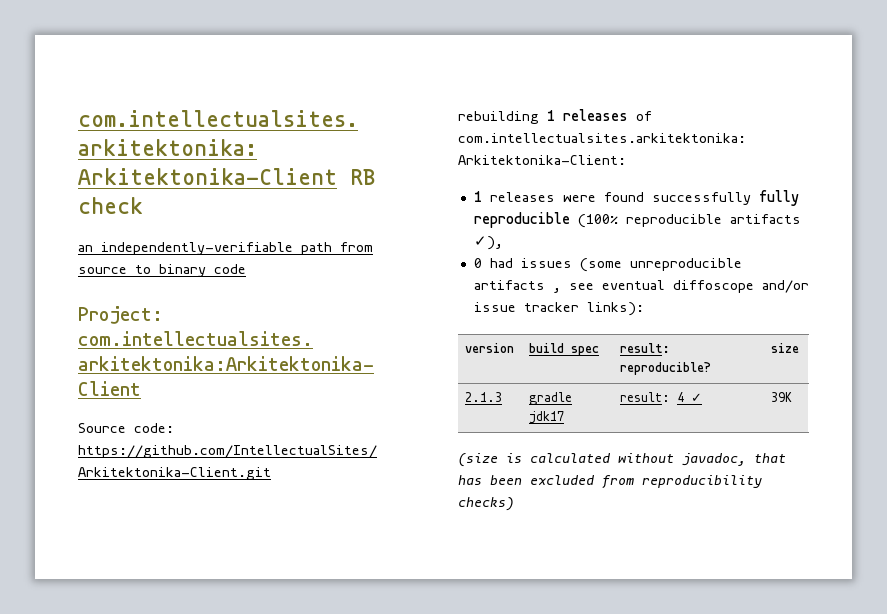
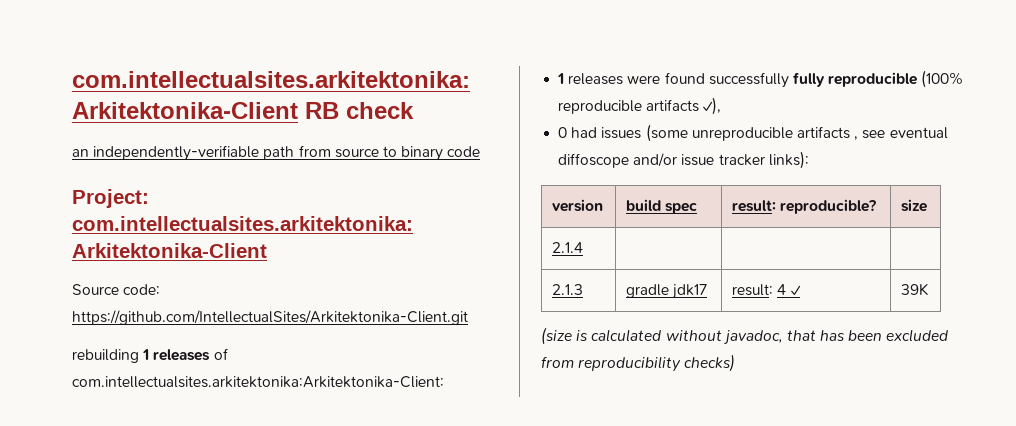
+ 2.1.4 | | |

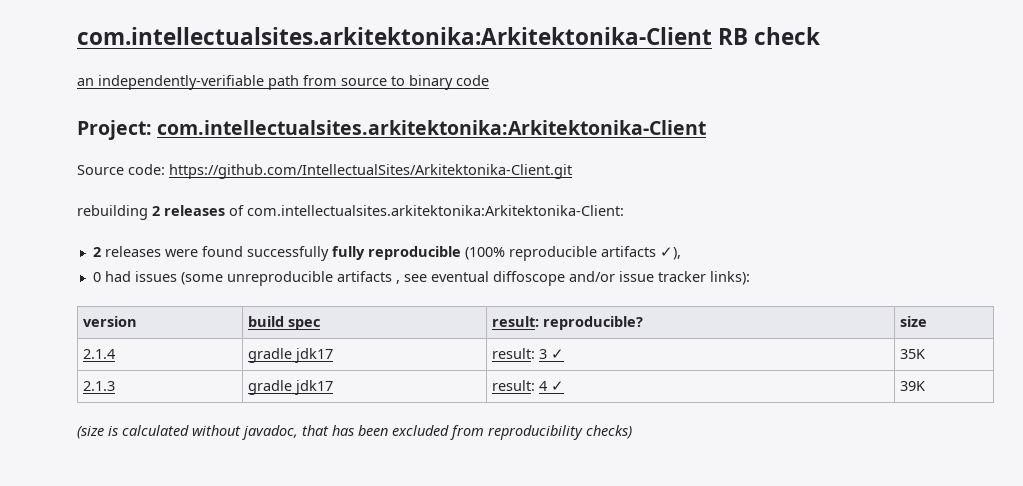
- rebuilding 1 releases of com.intellectualsites.arkitektonika:Arkitektonika-Client:
+ rebuilding 2 releases of com.intellectualsites.arkitektonika:Arkitektonika-Client:
- 1 releases were found successfully fully reproducible (100% reproducible artifacts ✓),
+ 2 releases were found successfully fully reproducible (100% reproducible artifacts ✓),
- 2.1.4 | | |
+ 2.1.4 | gradle jdk17 | result: 3 ✓ | 35K

